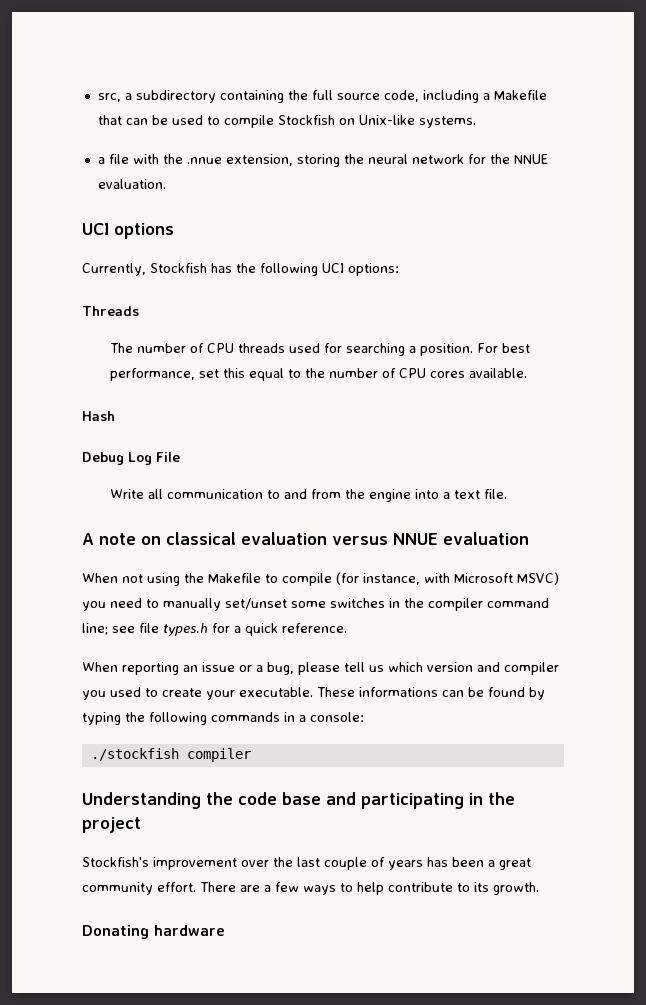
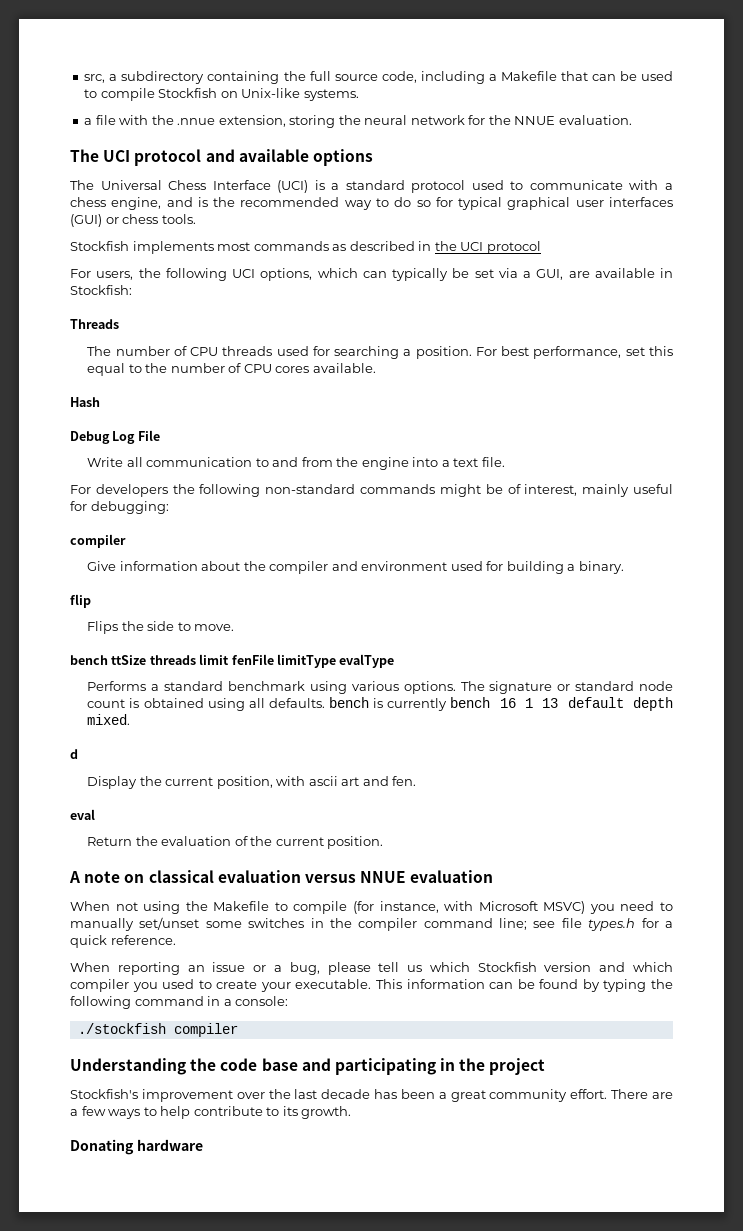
- UCI options
- Currently, Stockfish has the following UCI options:
+ The UCI protocol and available options
+ The Universal Chess Interface (UCI) is a standard protocol used to communicate with a chess engine, and is the recommended way to do so for typical graphical user interfaces (GUI) or chess tools.
+ Stockfish implements most commands as described in the UCI protocol
+ For users, the following UCI options, which can typically be set via a GUI, are available in Stockfish:
+ For developers the following non-standard commands might be of interest, mainly useful for debugging:
+ compiler
+ Give information about the compiler and environment used for building a binary.
+ flip
+ Flips the side to move.
+ bench ttSize threads limit fenFile limitType evalType
+ Performs a standard benchmark using various options. The signature or standard node count is obtained using all defaults. bench is currently bench 16 1 13 default depth mixed.
+ d
+ Display the current position, with ascii art and fen.
+ eval
+ Return the evaluation of the current position.
- When reporting an issue or a bug, please tell us which version and compiler you used to create your executable.
+ When reporting an issue or a bug, please tell us which Stockfish version and which compiler you used to create your executable.
- These informations can be found by typing the following commands in a console:
+ This information can be found by typing the following command in a console:
- Stockfish's improvement over the last couple of years has been a great community effort.
+ Stockfish's improvement over the last decade has been a great community effort.

